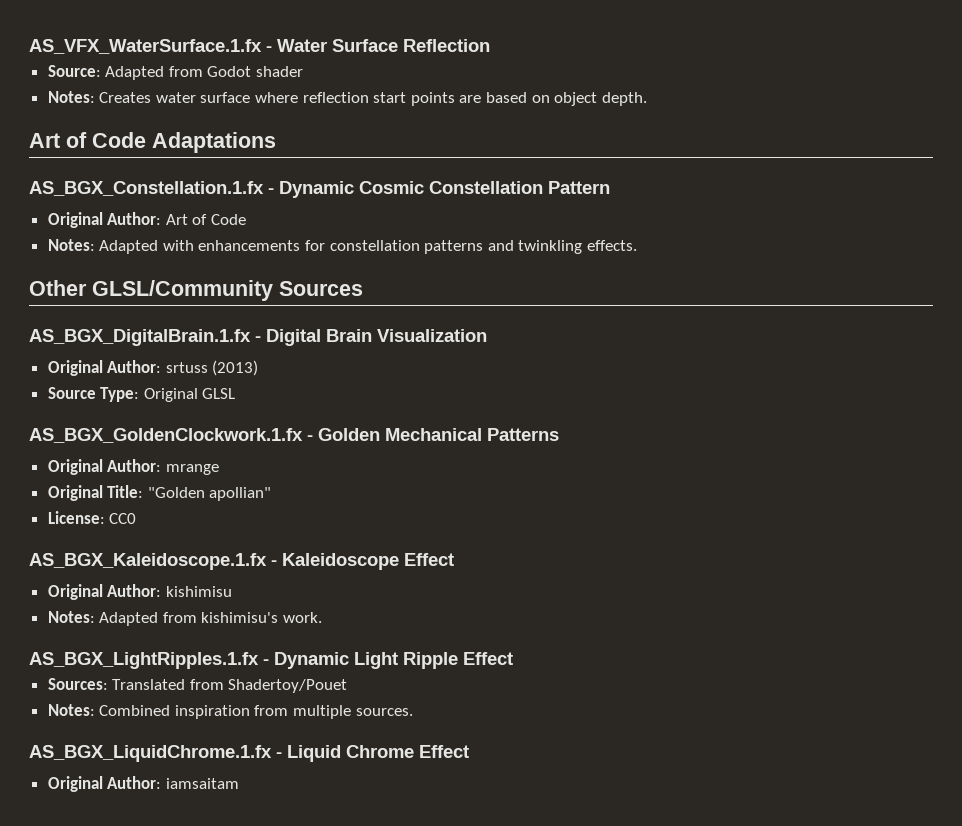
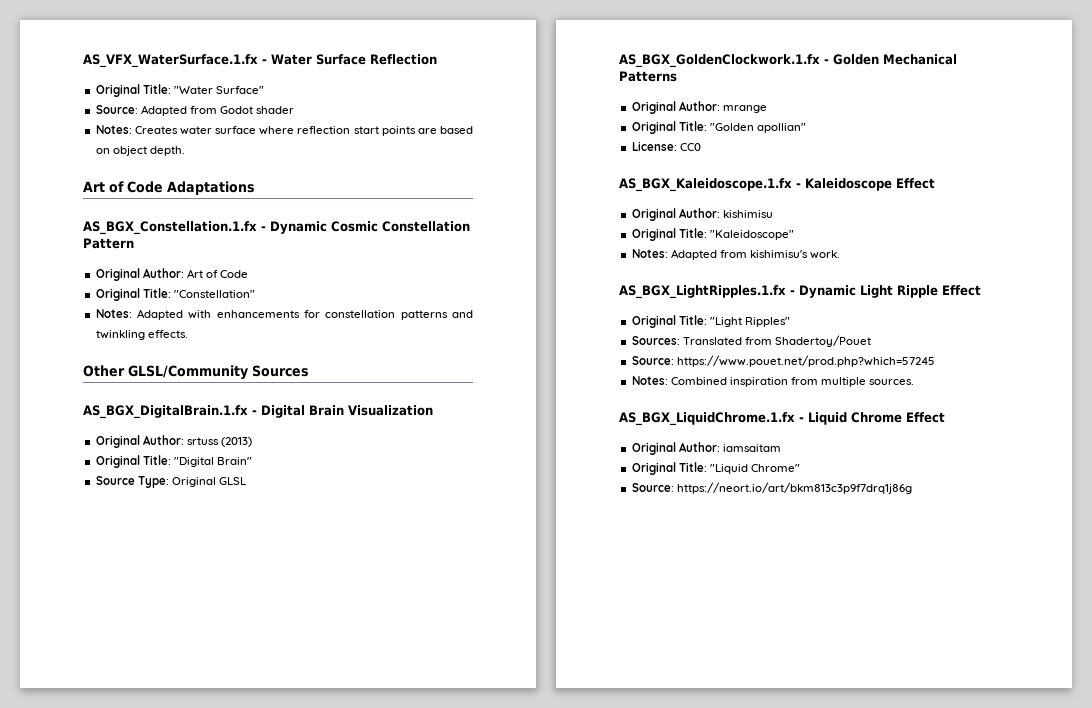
+ Original Title: "Water Surface"
+ Original Title: "Constellation"
+ Original Title: "Digital Brain"
+ Original Title: "Kaleidoscope"
+ Original Title: "Light Ripples"
+ Source: https://www.pouet.net/prod.php?which=57245
+ Original Title: "Liquid Chrome"
+ Source: https://neort.io/art/bkm813c3p9f7drq1j86g

